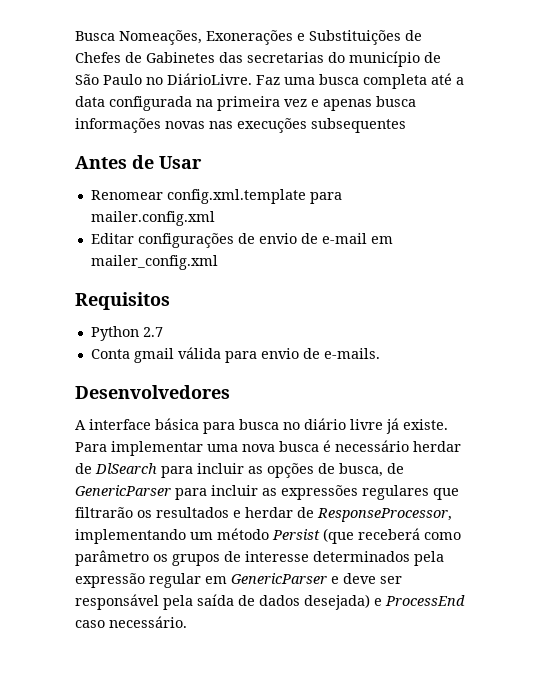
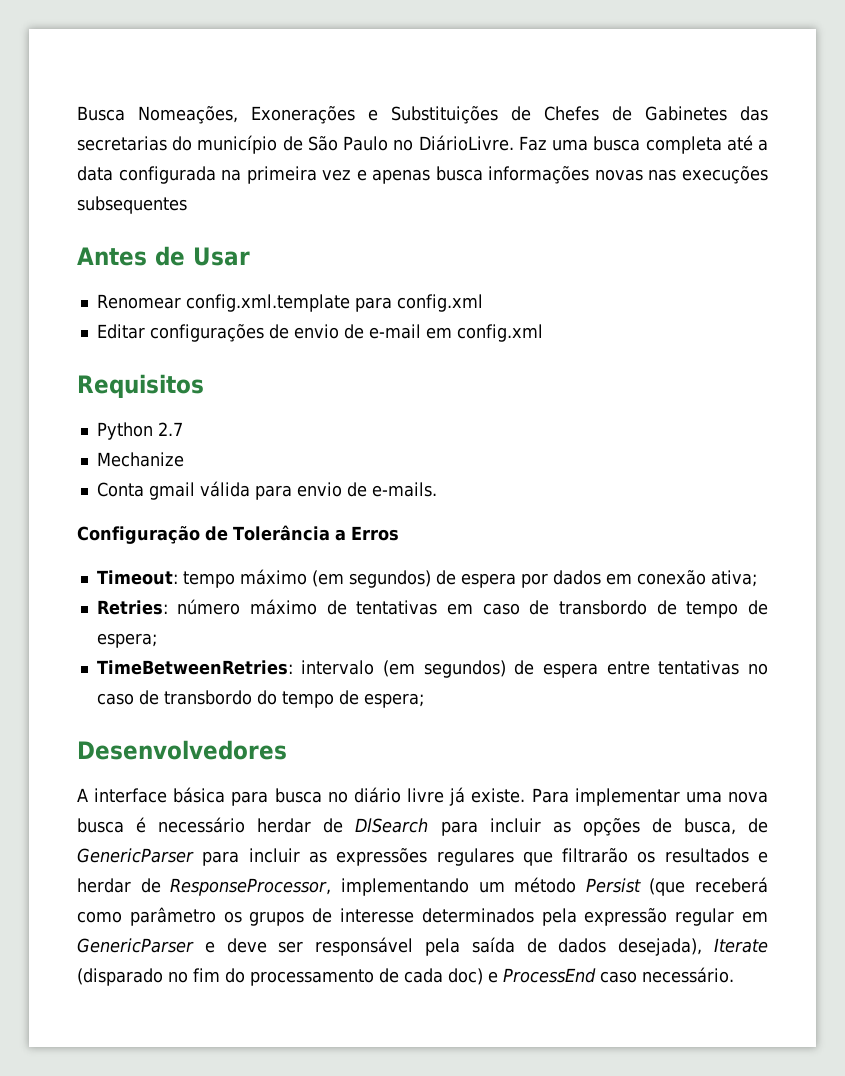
- Renomear config.xml.template para mailer.config.xml
+ Renomear config.xml.template para config.xml
- Editar configurações de envio de e-mail em mailer_config.xml
+ Editar configurações de envio de e-mail em config.xml
+ Mechanize
+ Configuração de Tolerância a Erros
+ Timeout: tempo máximo (em segundos) de espera por dados em conexão ativa;
+ Retries: número máximo de tentativas em caso de transbordo de tempo de espera;
+ TimeBetweenRetries: intervalo (em segundos) de espera entre tentativas no caso de transbordo do tempo de espera;
- Para implementar uma nova busca é necessário herdar de DlSearch para incluir as opções de busca, de GenericParser para incluir as expressões regulares que filtrarão os resultados e herdar de ResponseProcessor, implementando um método Persist (que receberá como parâmetro os grupos de interesse determinados pela expressão regular em GenericParser e deve ser responsável pela saída de dados desejada) e ProcessEnd caso necessário.
+ Para implementar uma nova busca é necessário herdar de DlSearch para incluir as opções de busca, de GenericParser para incluir as expressões regulares que filtrarão os resultados e herdar de ResponseProcessor, implementando um método Persist (que receberá como parâmetro os grupos de interesse determinados pela expressão regular em GenericParser e deve ser responsável pela saída de dados desejada), Iterate (disparado no fim do processamento de cada doc) e ProcessEnd caso necessário.

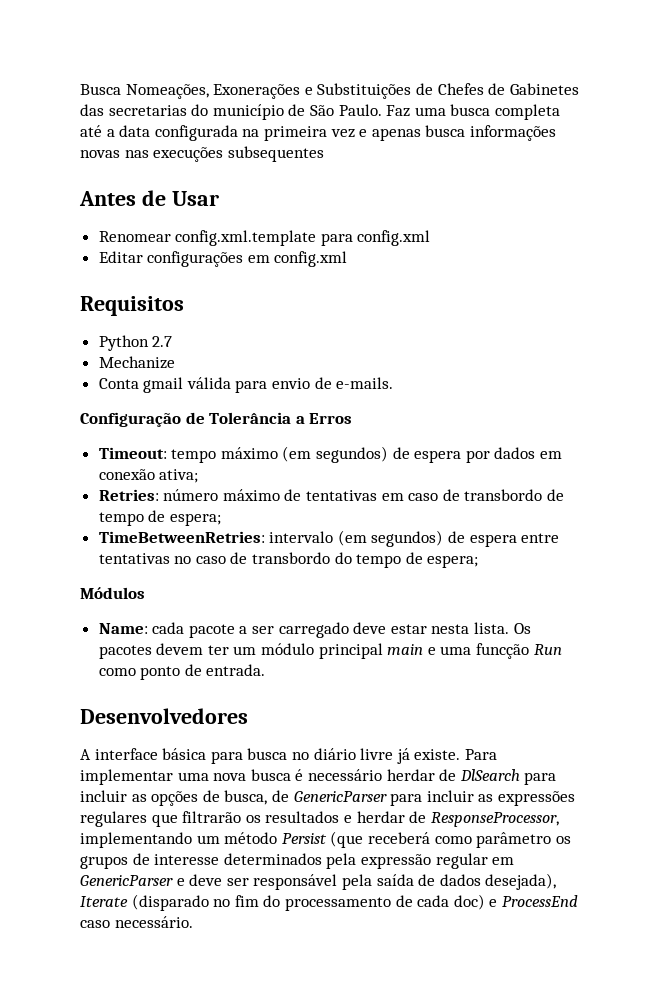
- Busca Nomeações, Exonerações e Substituições de Chefes de Gabinetes das secretarias do município de São Paulo no DiárioLivre.
+ Busca Nomeações, Exonerações e Substituições de Chefes de Gabinetes das secretarias do município de São Paulo.
- Editar configurações de envio de e-mail em config.xml
+ Editar configurações em config.xml
+ Módulos
+ Name: cada pacote a ser carregado deve estar nesta lista. Os pacotes devem ter um módulo principal main e uma funcção Run como ponto de entrada.

